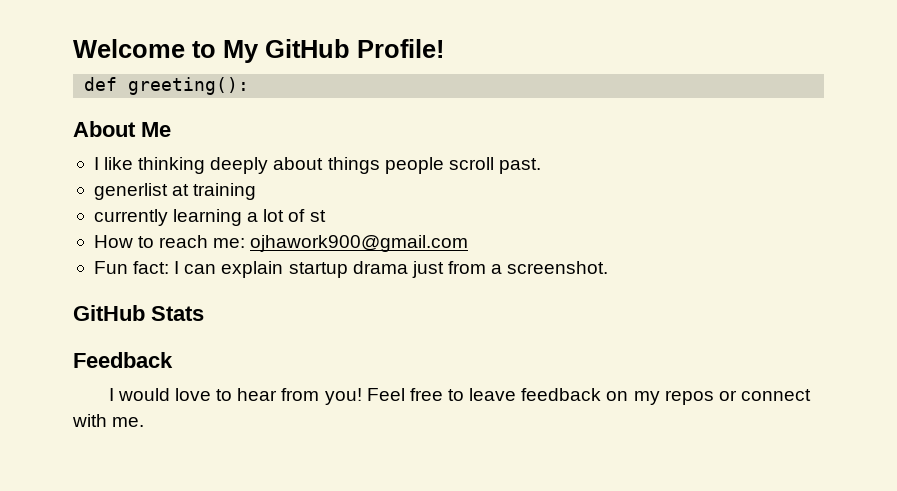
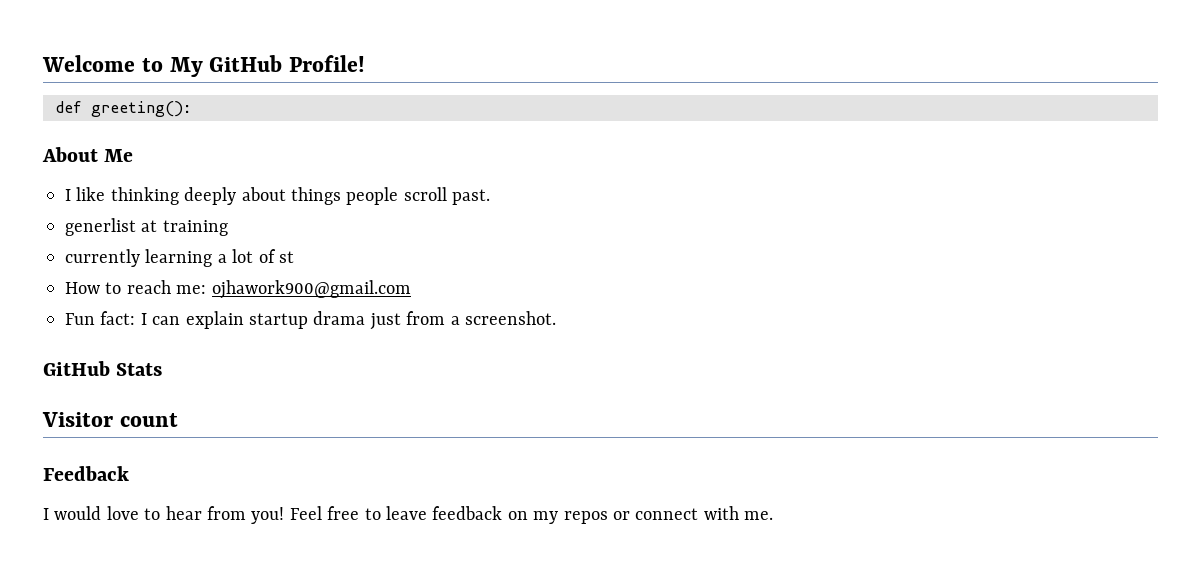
+ Visitor count

